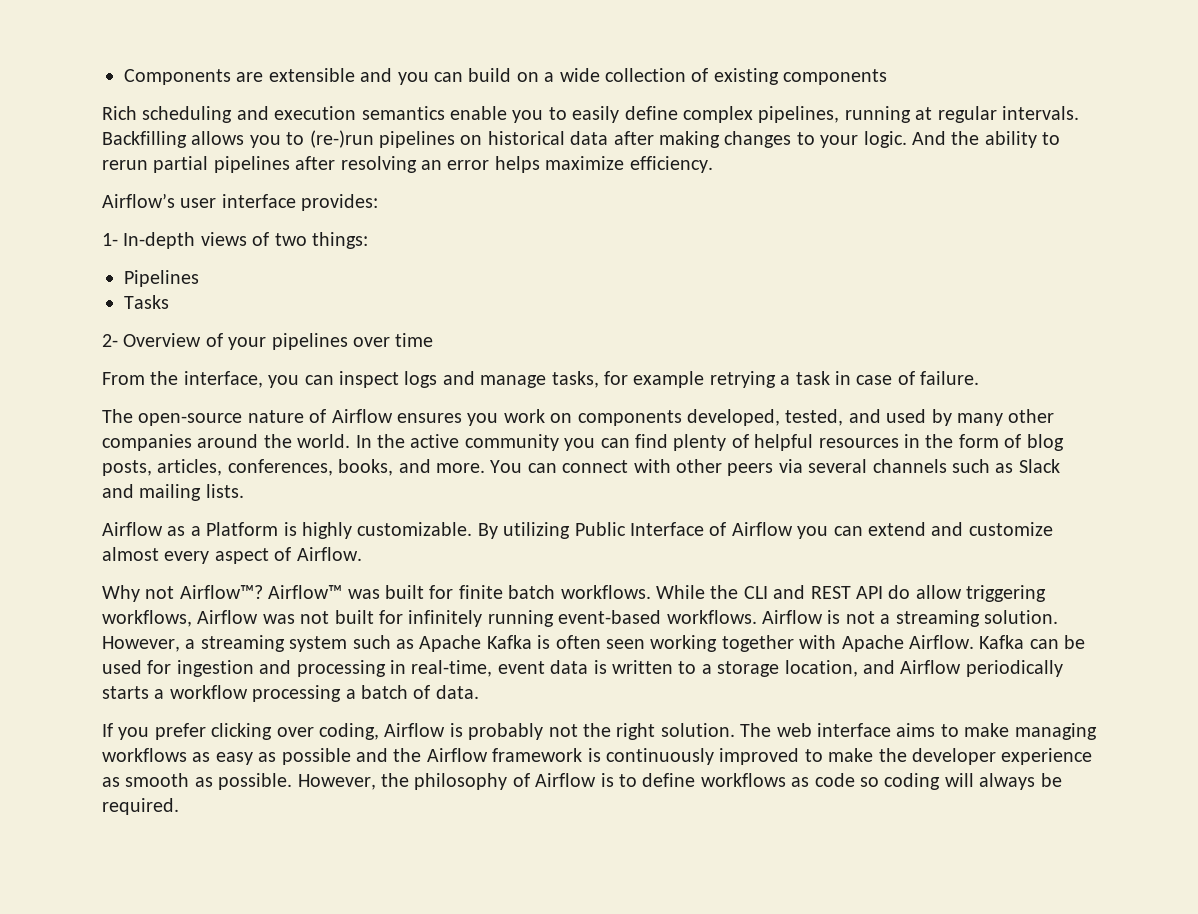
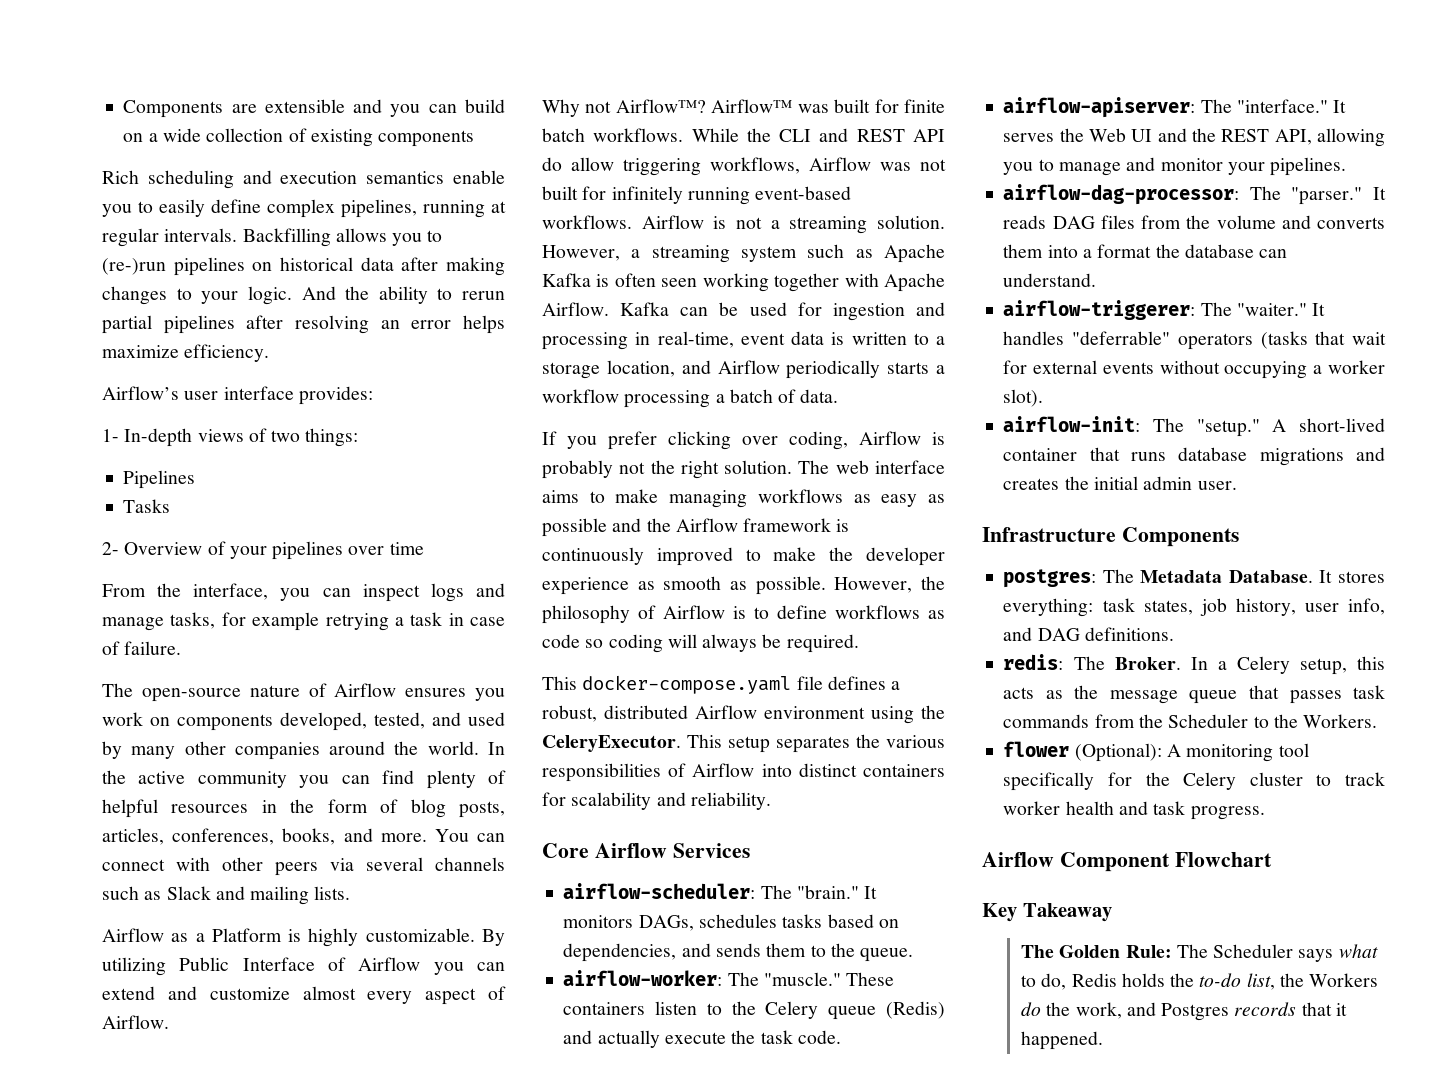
+ This docker-compose.yaml file defines a robust, distributed Airflow environment using the CeleryExecutor. This setup separates the various responsibilities of Airflow into distinct containers for scalability and reliability.
+ Core Airflow Services
+ airflow-scheduler: The "brain." It monitors DAGs, schedules tasks based on dependencies, and sends them to the queue.
+ airflow-worker: The "muscle." These containers listen to the Celery queue (Redis) and actually execute the task code.
+ airflow-apiserver: The "interface." It serves the Web UI and the REST API, allowing you to manage and monitor your pipelines.
+ airflow-dag-processor: The "parser." It reads DAG files from the volume and converts them into a format the database can understand.
+ airflow-triggerer: The "waiter." It handles "deferrable" operators (tasks that wait for external events without occupying a worker slot).
+ airflow-init: The "setup." A short-lived container that runs database migrations and creates the initial admin user.
+ Infrastructure Components
+ postgres: The Metadata Database. It stores everything: task states, job history, user info, and DAG definitions.
+ redis: The Broker. In a Celery setup, this acts as the message queue that passes task commands from the Scheduler to the Workers.
+ flower (Optional): A monitoring tool specifically for the Celery cluster to track worker health and task progress.
+ Airflow Component Flowchart
+ Key Takeaway
+ The Golden Rule: The Scheduler says what to do, Redis holds the to-do list, the Workers do the work, and Postgres records that it happened.

